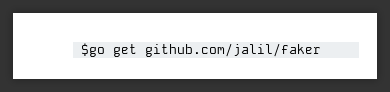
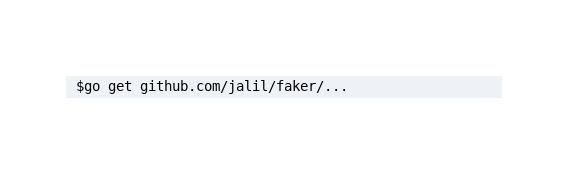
- $go get github.com/jalil/faker
+ $go get github.com/jalil/faker/...

